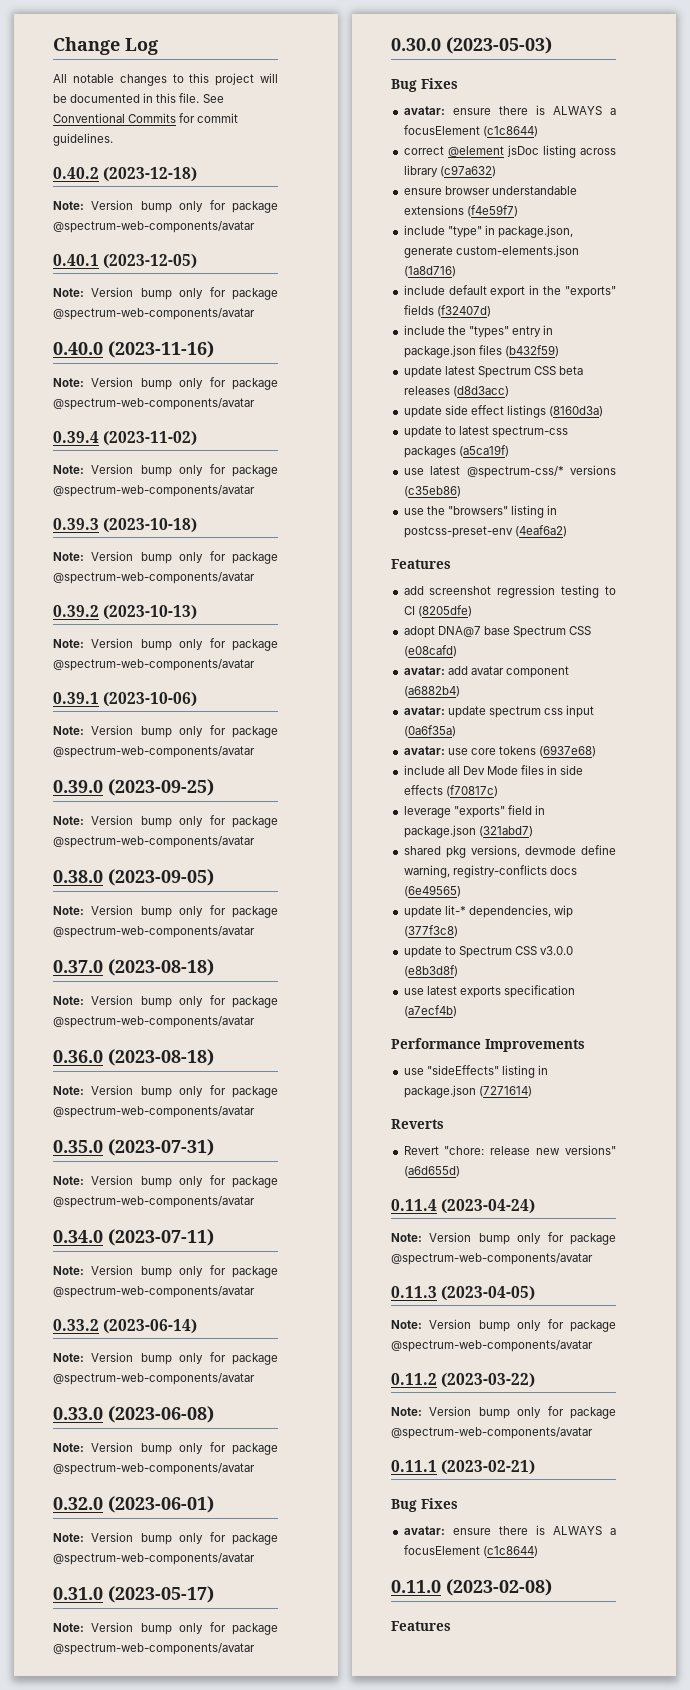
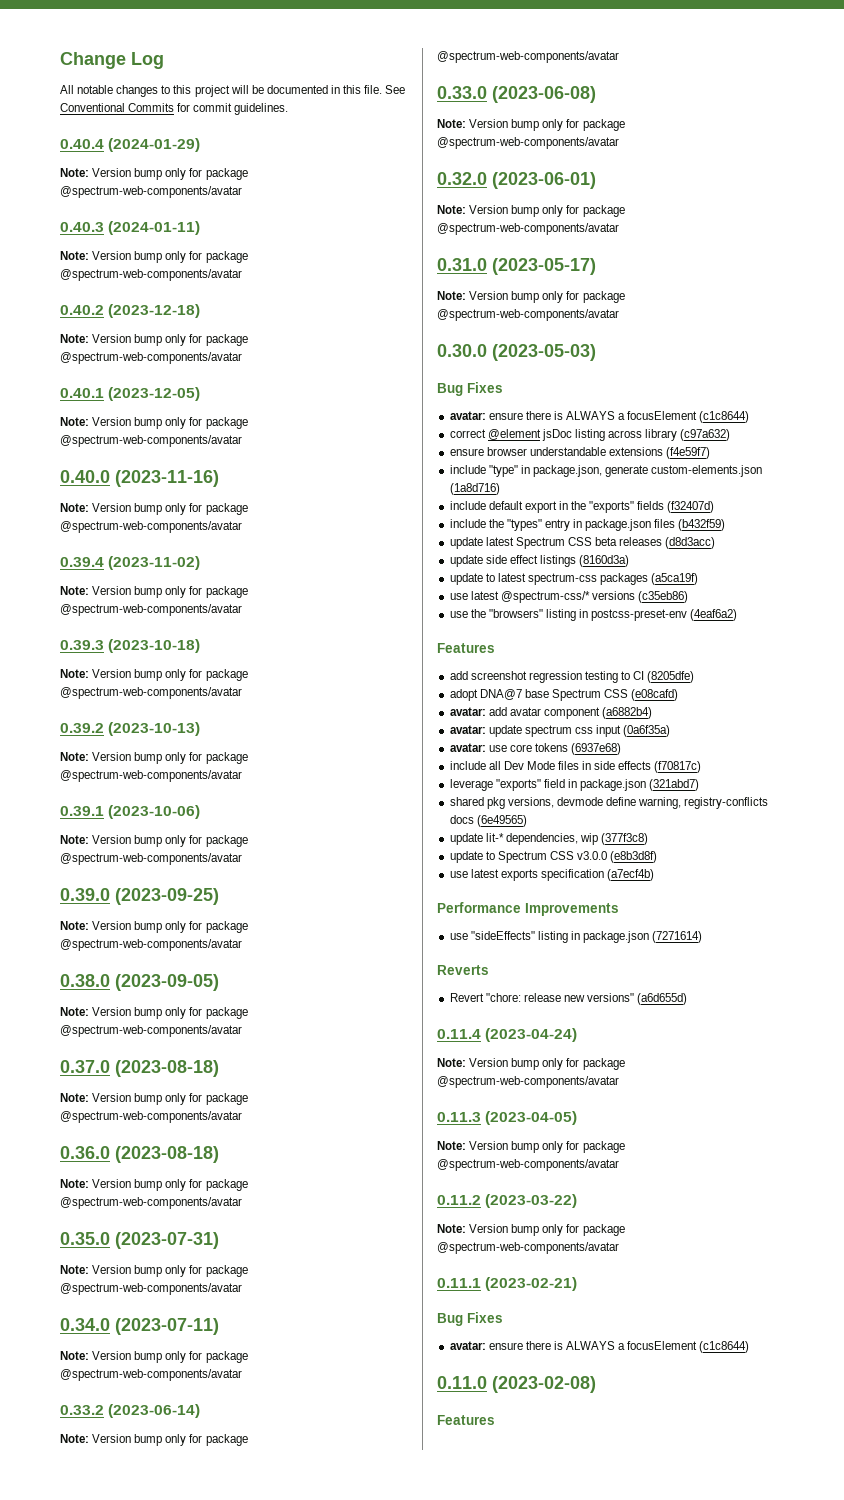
+ 0.40.4 (2024-01-29)
+ Note: Version bump only for package @spectrum-web-components/avatar
+ 0.40.3 (2024-01-11)
+ Note: Version bump only for package @spectrum-web-components/avatar

